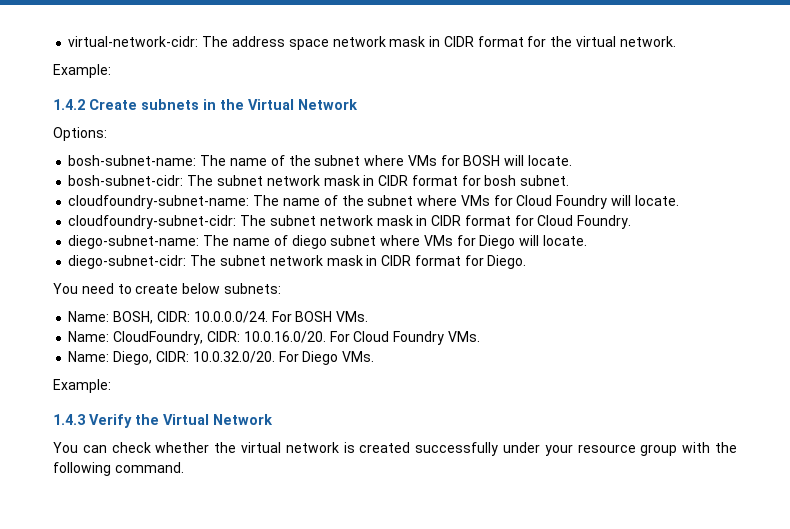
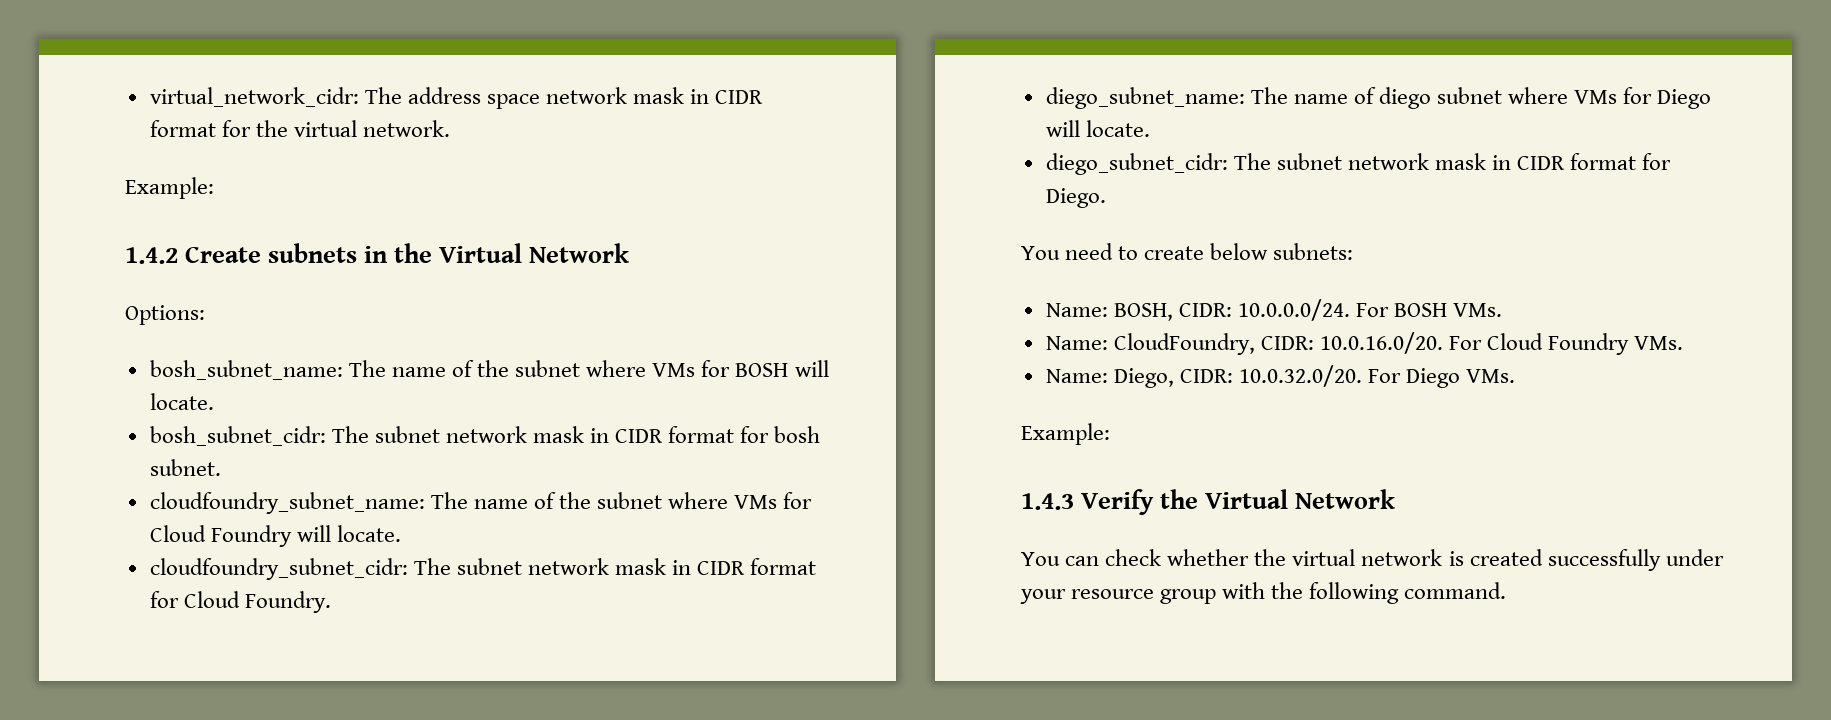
- virtual-network-cidr: The address space network mask in CIDR format for the virtual network.
+ virtual_network_cidr: The address space network mask in CIDR format for the virtual network.
- bosh-subnet-name: The name of the subnet where VMs for BOSH will locate.
+ bosh_subnet_name: The name of the subnet where VMs for BOSH will locate.
- bosh-subnet-cidr: The subnet network mask in CIDR format for bosh subnet.
+ bosh_subnet_cidr: The subnet network mask in CIDR format for bosh subnet.
- cloudfoundry-subnet-name: The name of the subnet where VMs for Cloud Foundry will locate.
+ cloudfoundry_subnet_name: The name of the subnet where VMs for Cloud Foundry will locate.
- cloudfoundry-subnet-cidr: The subnet network mask in CIDR format for Cloud Foundry.
+ cloudfoundry_subnet_cidr: The subnet network mask in CIDR format for Cloud Foundry.
- diego-subnet-name: The name of diego subnet where VMs for Diego will locate.
+ diego_subnet_name: The name of diego subnet where VMs for Diego will locate.
- diego-subnet-cidr: The subnet network mask in CIDR format for Diego.
+ diego_subnet_cidr: The subnet network mask in CIDR format for Diego.

